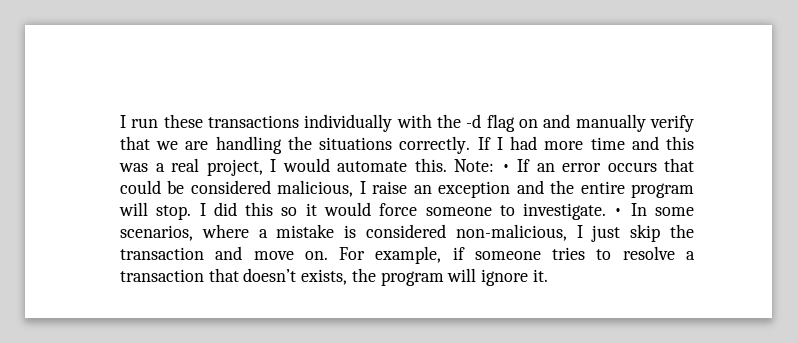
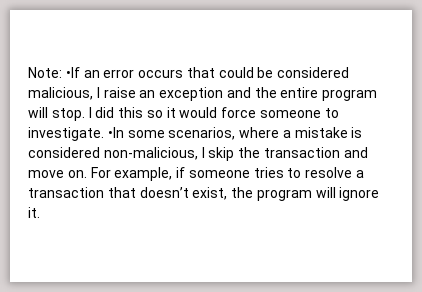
- I run these transactions individually with the -d flag on and manually verify that we are handling the situations correctly. If I had more time and this was a real project, I would automate this. Note: • If an error occurs that could be considered malicious, I raise an exception and the entire program will stop.
+ Note: •If an error occurs that could be considered malicious, I raise an exception and the entire program will stop.
- • In some scenarios, where a mistake is considered non-malicious, I just skip the transaction and move on.
+ •In some scenarios, where a mistake is considered non-malicious, I skip the transaction and move on.
- For example, if someone tries to resolve a transaction that doesn’t exists, the program will ignore it.
+ For example, if someone tries to resolve a transaction that doesn’t exist, the program will ignore it.

